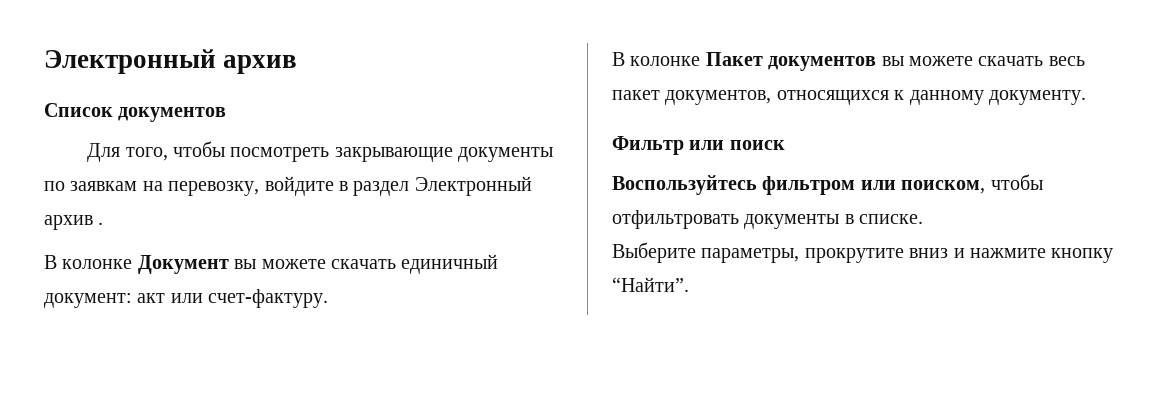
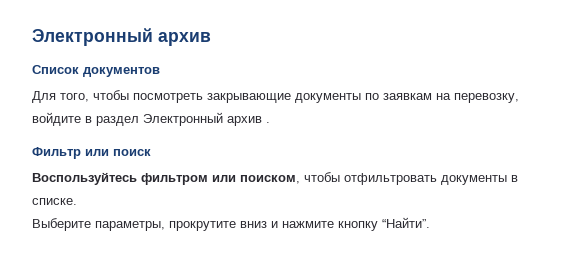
- В колонке Документ вы можете скачать единичный документ: акт или счет-фактуру.
- В колонке Пакет документов вы можете скачать весь пакет документов, относящихся к данному документу.

